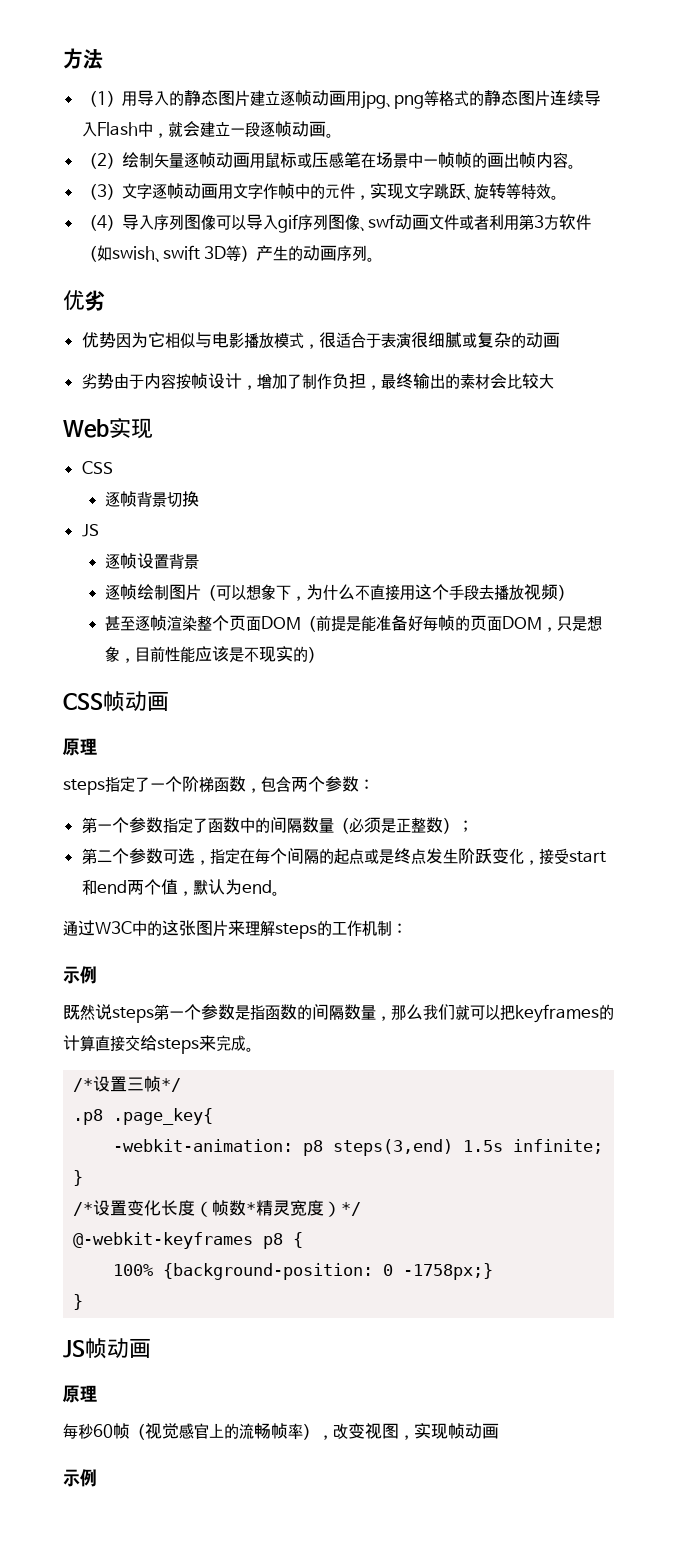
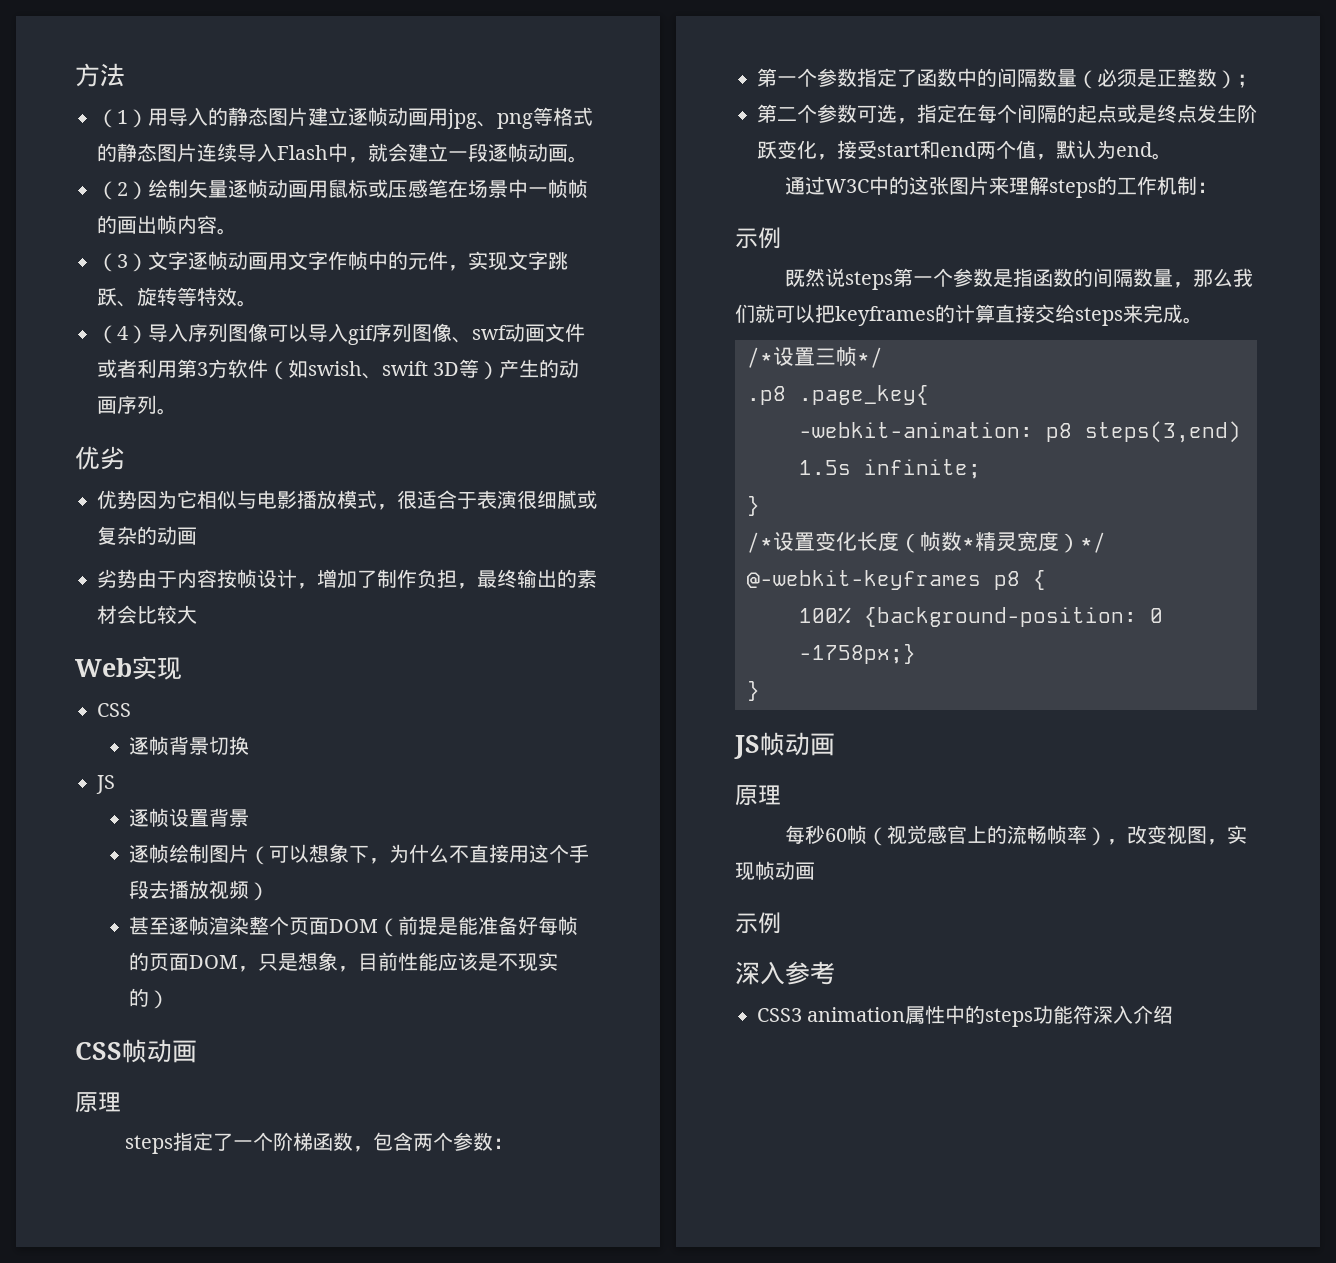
+ 深入参考
+ CSS3 animation属性中的steps功能符深入介绍

